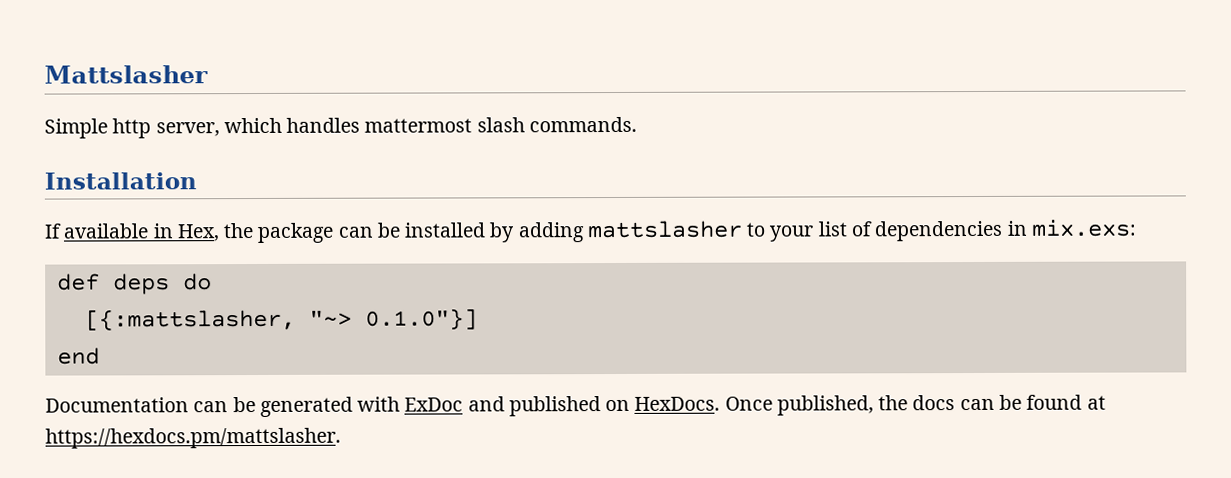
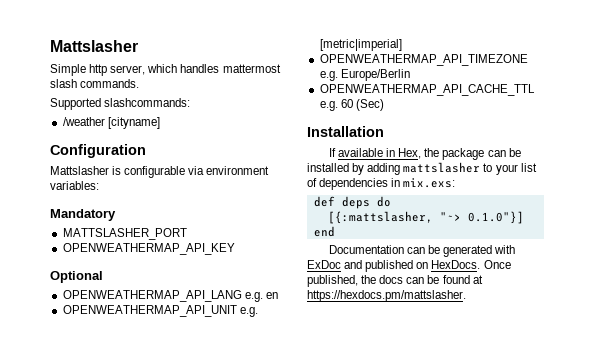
+ Supported slashcommands:
+ /weather [cityname]
+ Configuration
+ Mattslasher is configurable via environment variables:
+ Mandatory
+ MATTSLASHER_PORT
+ OPENWEATHERMAP_API_KEY
+ Optional
+ OPENWEATHERMAP_API_LANG e.g. en
+ OPENWEATHERMAP_API_UNIT e.g. [metric|imperial]
+ OPENWEATHERMAP_API_TIMEZONE e.g. Europe/Berlin
+ OPENWEATHERMAP_API_CACHE_TTL e.g. 60 (Sec)

